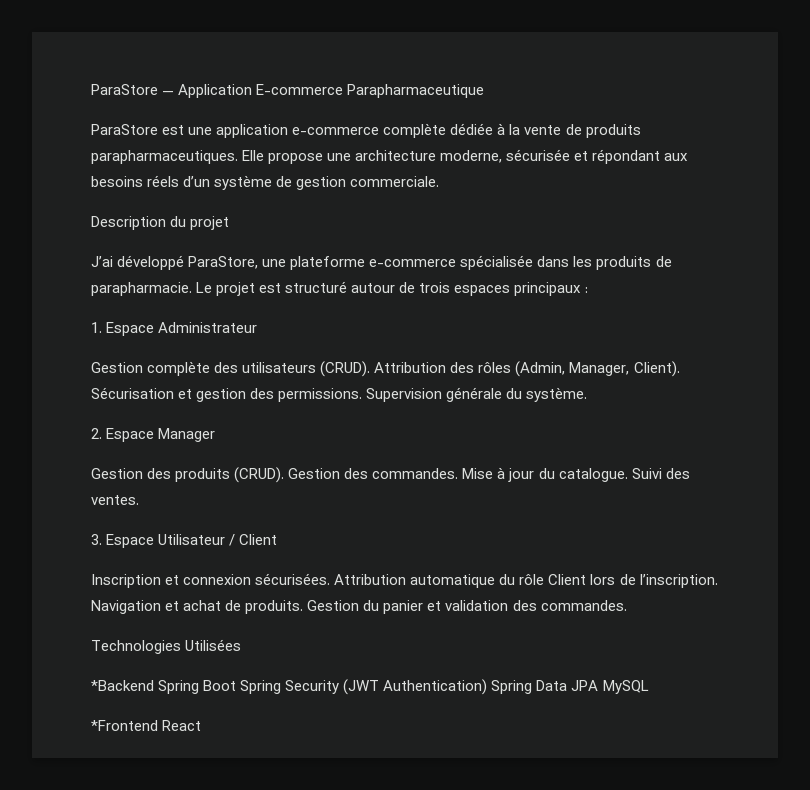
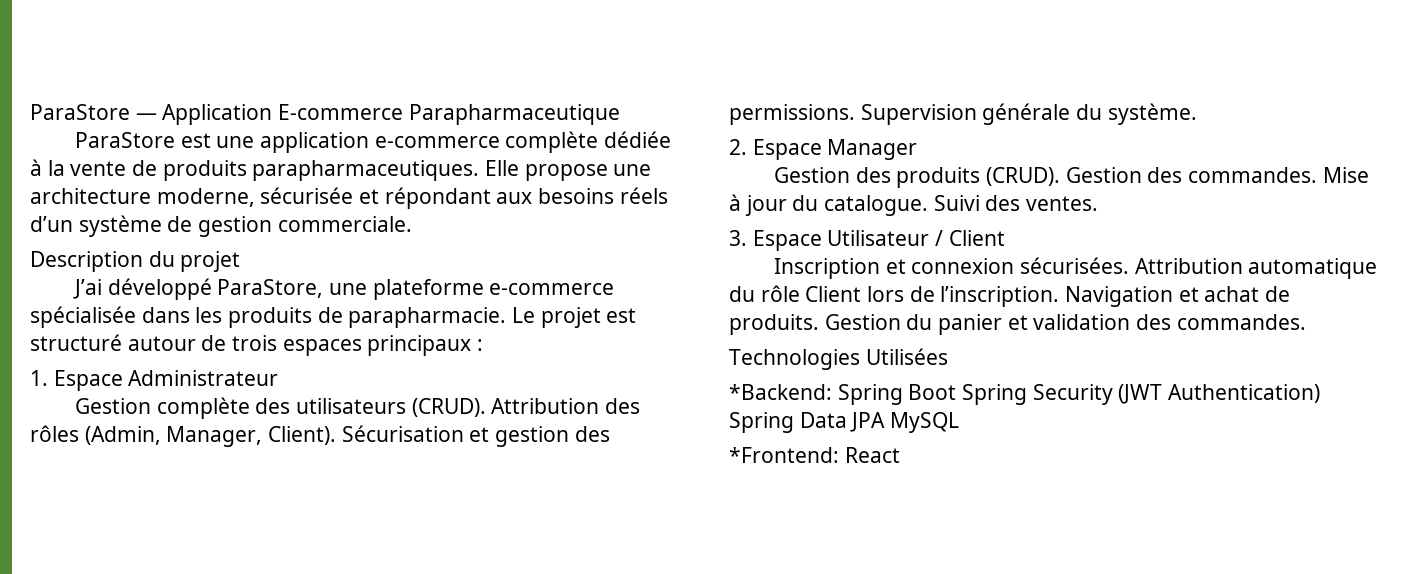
- *Backend Spring Boot Spring Security (JWT Authentication) Spring Data JPA MySQL
+ *Backend: Spring Boot Spring Security (JWT Authentication) Spring Data JPA MySQL
- *Frontend React
+ *Frontend: React

